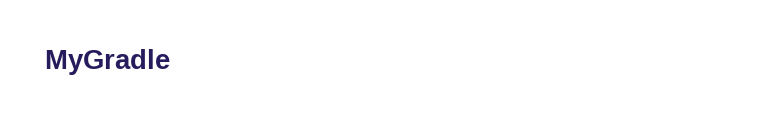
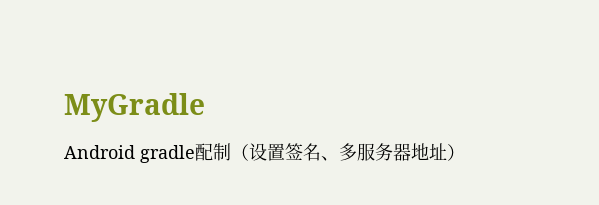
+ Android gradle配制（设置签名、多服务器地址）

